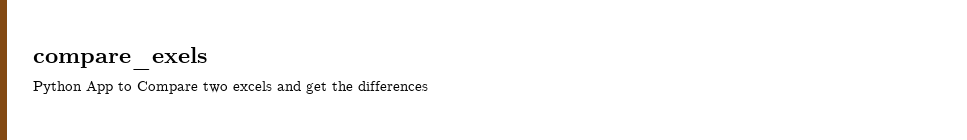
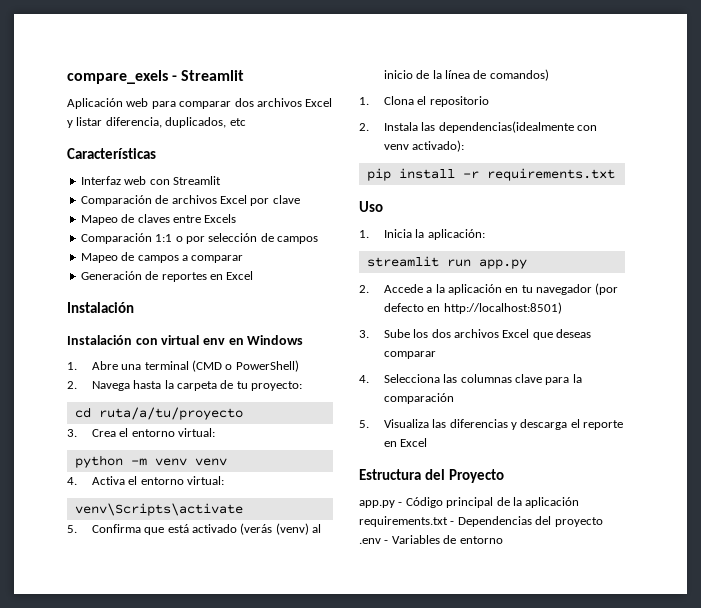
- compare_exels
- Python App to Compare two excels and get the differences
+ compare_exels - Streamlit
+ Aplicación web para comparar dos archivos Excel y listar diferencia, duplicados, etc
+ Características
+ Interfaz web con Streamlit
+ Comparación de archivos Excel por clave
+ Mapeo de claves entre Excels
+ Comparación 1:1 o por selección de campos
+ Mapeo de campos a comparar
+ Generación de reportes en Excel
+ Instalación
+ Instalación con virtual env en Windows
+ 1. Abre una terminal (CMD o PowerShell)
+ 2. Navega hasta la carpeta de tu proyecto:
+ cd ruta/a/tu/proyecto
+ 3. Crea el entorno virtual:
+ python -m venv venv
+ 4. Activa el entorno virtual:
+ venv\Scripts\activate
+ 5. Confirma que está activado (verás (venv) al inicio de la línea de comandos)
+ 1. Clona el repositorio
+ 2. Instala las dependencias(idealmente con venv activado):
+ pip install -r requirements.txt
+ Uso
+ 1. Inicia la aplicación:
+ streamlit run app.py
+ 2. Accede a la aplicación en tu navegador (por defecto en http://localhost:8501)
+ 3. Sube los dos archivos Excel que deseas comparar
+ 4. Selecciona las columnas clave para la comparación
+ 5. Visualiza las diferencias y descarga el reporte en Excel
+ Estructura del Proyecto
+ app.py - Código principal de la aplicación requirements.txt - Dependencias del proyecto .env - Variables de entorno

